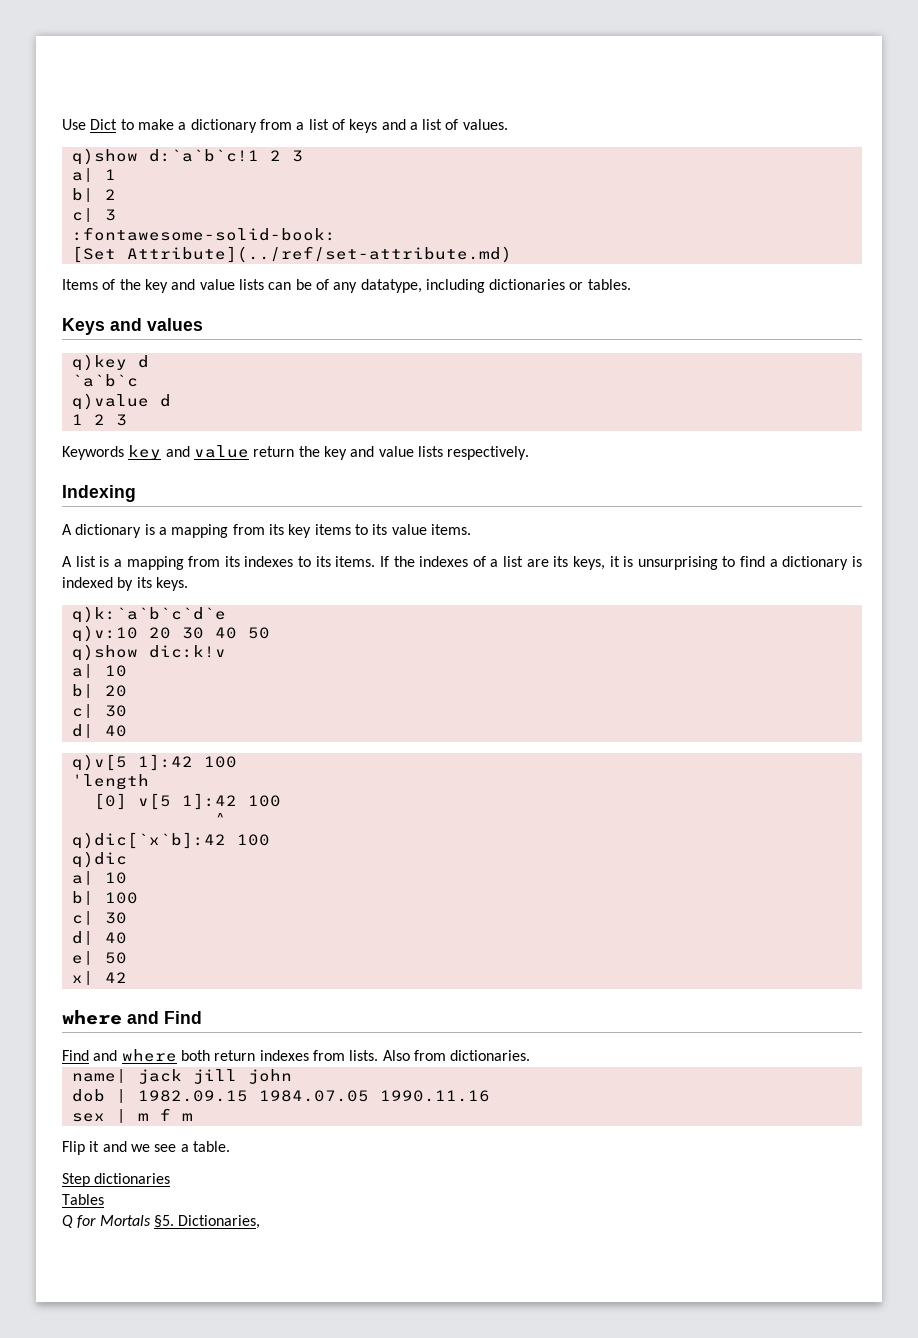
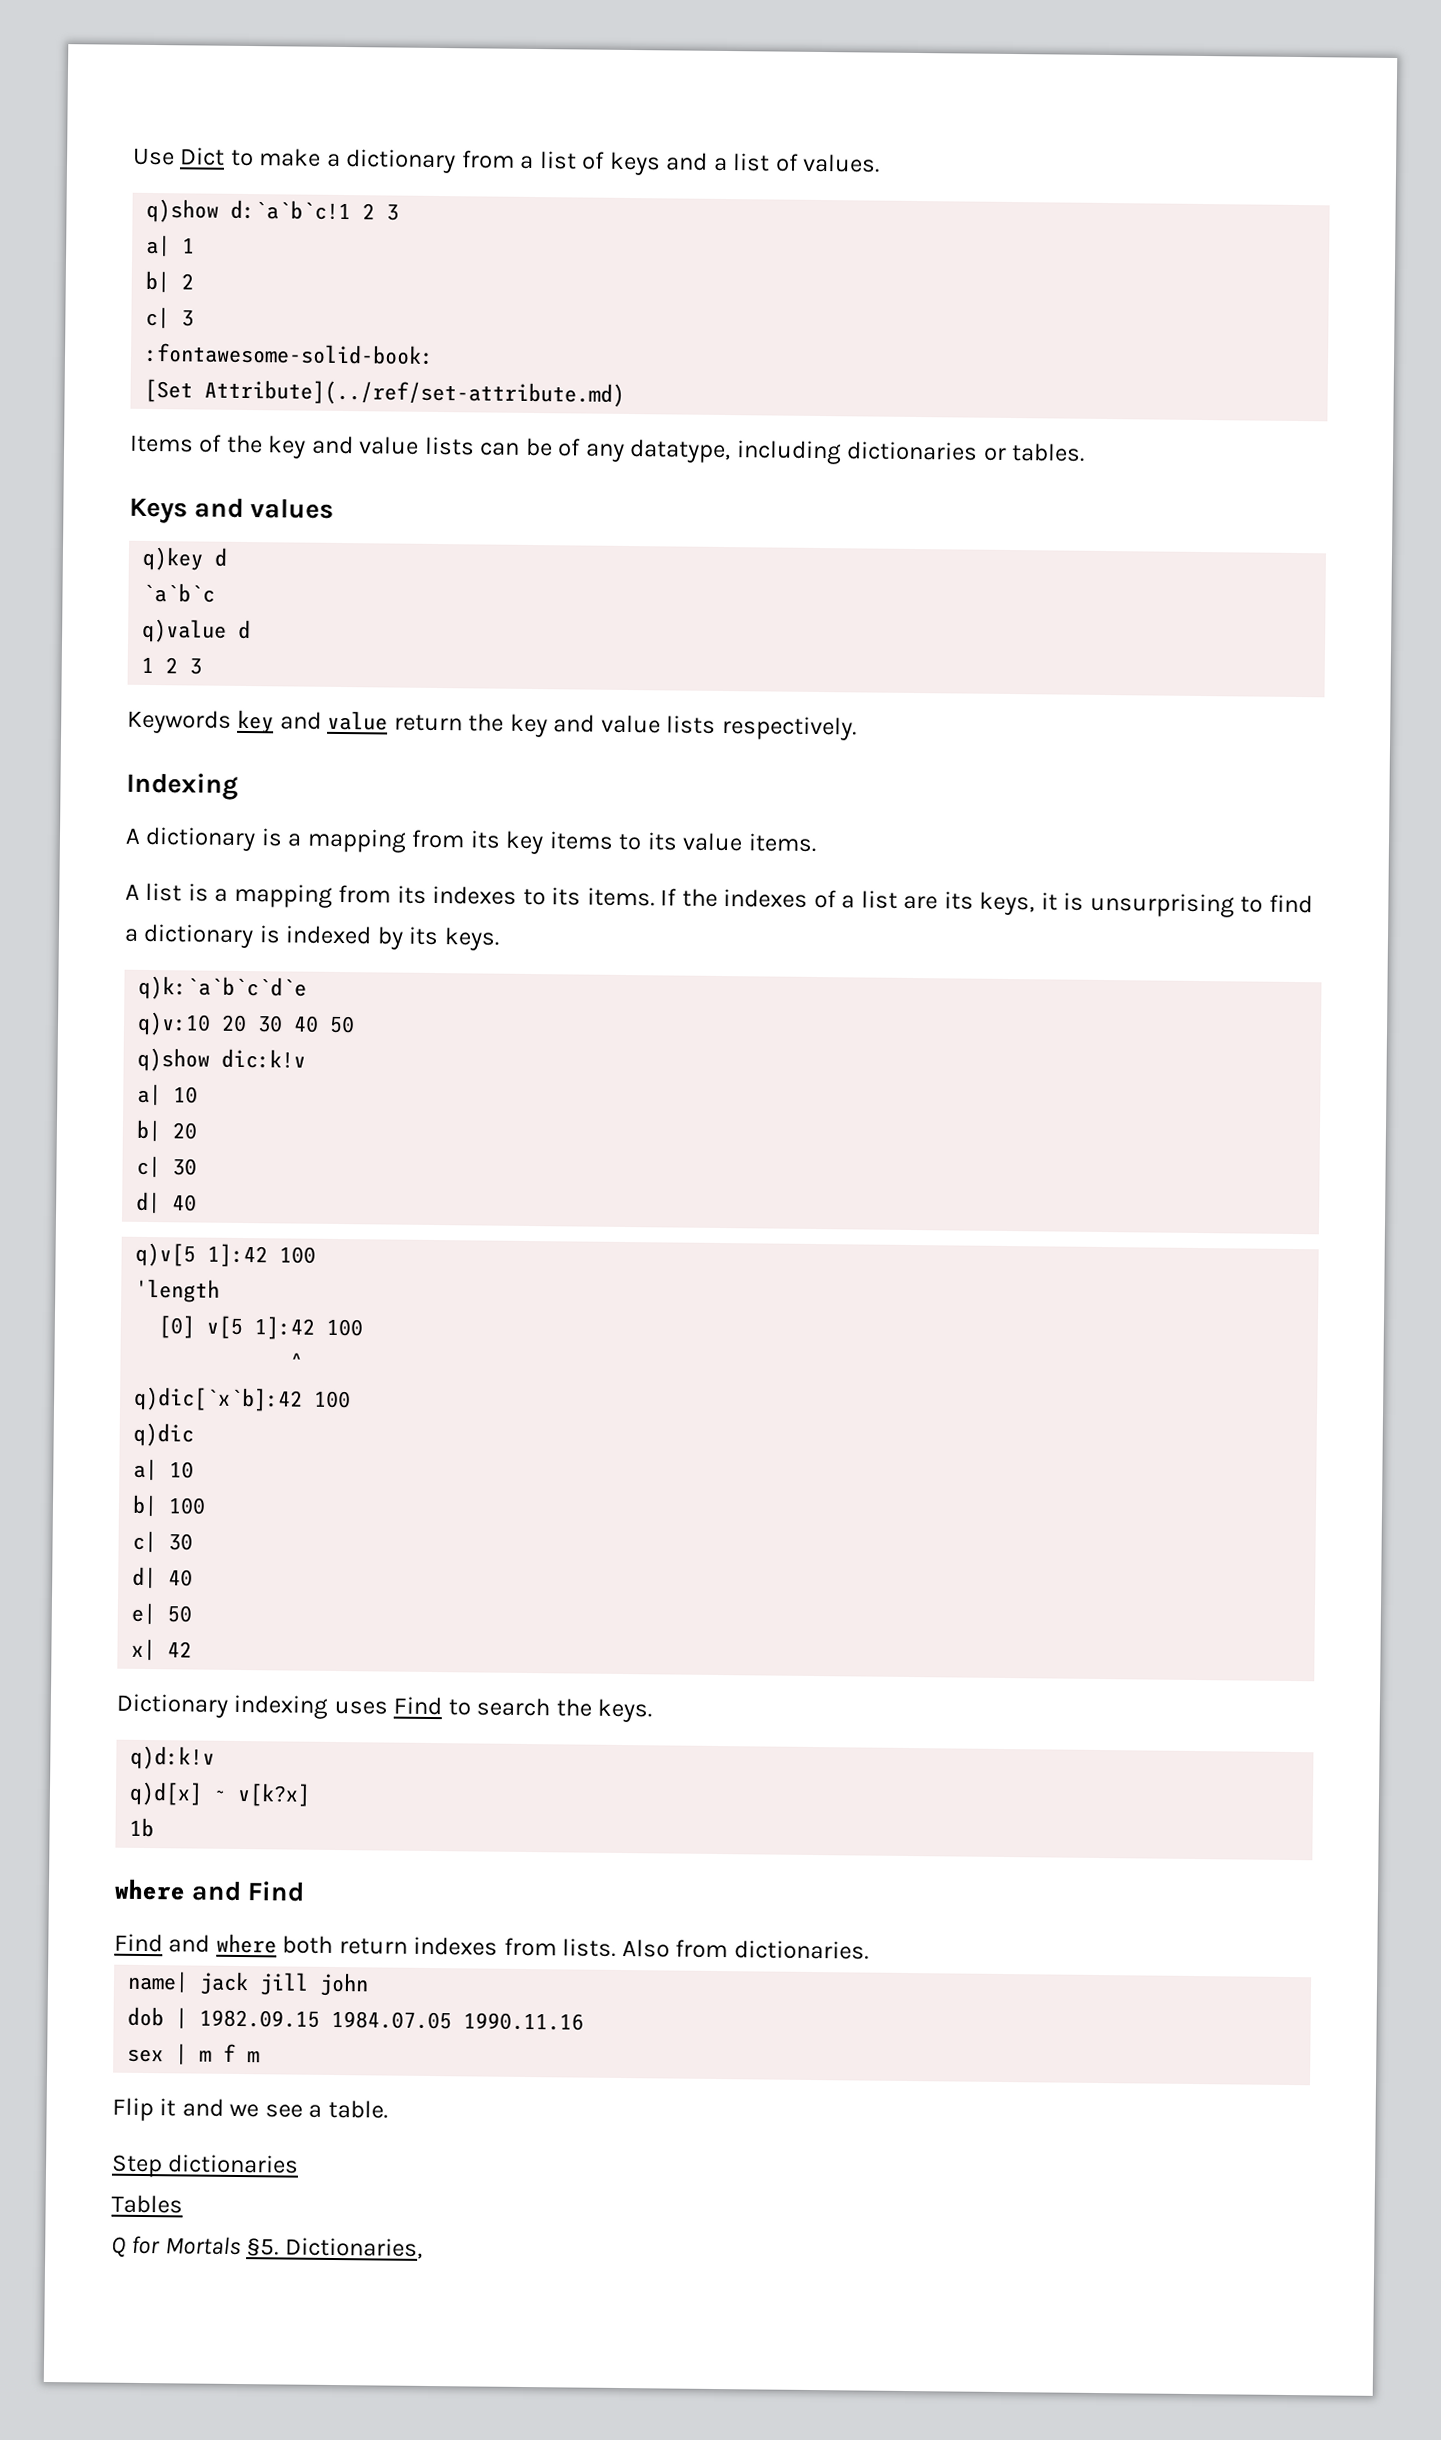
+ Dictionary indexing uses Find to search the keys.
+ q)d:k!v
+ q)d[x] ~ v[k?x]
+ 1b

